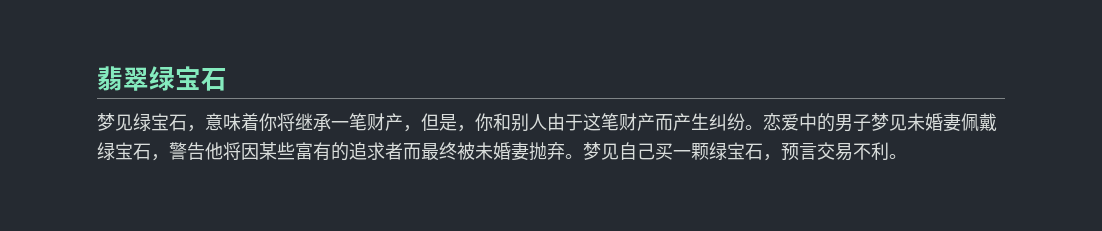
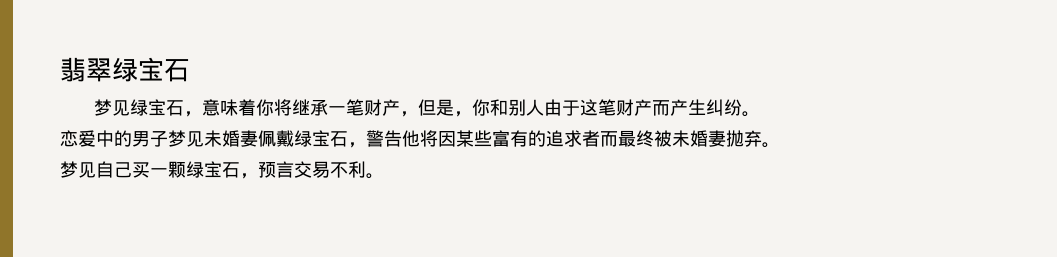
- 梦见绿宝石，意味着你将继承一笔财产，但是，你和别人由于这笔财产而产生纠纷。恋爱中的男子梦见未婚妻佩戴绿宝石，警告他将因某些富有的追求者而最终被未婚妻抛弃。梦见自己买一颗绿宝石，预言交易不利。
+ 梦见绿宝石，意味着你将继承一笔财产，但是，你和别人由于这笔财产而产生纠纷。
+ 恋爱中的男子梦见未婚妻佩戴绿宝石，警告他将因某些富有的追求者而最终被未婚妻抛弃。
+ 梦见自己买一颗绿宝石，预言交易不利。

